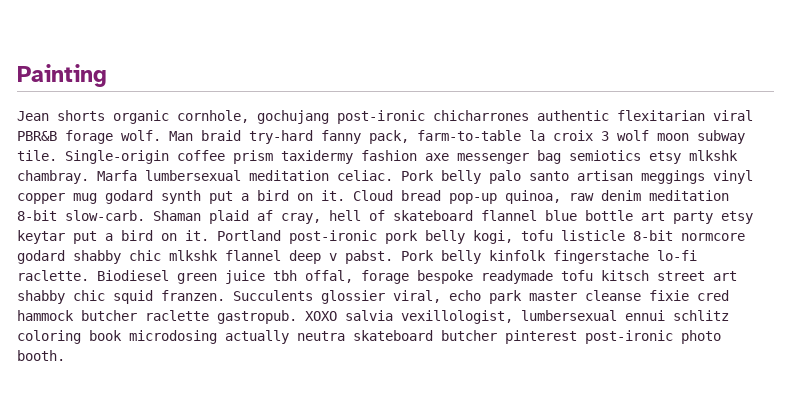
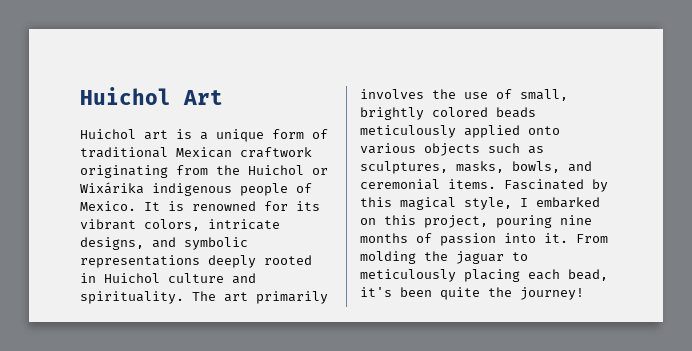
- Painting
- Jean shorts organic cornhole, gochujang post-ironic chicharrones authentic flexitarian viral PBR&B forage wolf. Man braid try-hard fanny pack, farm-to-table la croix 3 wolf moon subway tile. Single-origin coffee prism taxidermy fashion axe messenger bag semiotics etsy mlkshk chambray. Marfa lumbersexual meditation celiac. Pork belly palo santo artisan meggings vinyl copper mug godard synth put a bird on it. Cloud bread pop-up quinoa, raw denim meditation 8-bit slow-carb. Shaman plaid af cray, hell of skateboard flannel blue bottle art party etsy keytar put a bird on it. Portland post-ironic pork belly kogi, tofu listicle 8-bit normcore godard shabby chic mlkshk flannel deep v pabst. Pork belly kinfolk fingerstache lo-fi raclette. Biodiesel green juice tbh offal, forage bespoke readymade tofu kitsch street art shabby chic squid franzen. Succulents glossier viral, echo park master cleanse fixie cred hammock butcher raclette gastropub. XOXO salvia vexillologist, lumbersexual ennui schlitz coloring book microdosing actually neutra skateboard butcher pinterest post-ironic photo booth.
+ Huichol Art
+ Huichol art is a unique form of traditional Mexican craftwork originating from the Huichol or Wixárika indigenous people of Mexico. It is renowned for its vibrant colors, intricate designs, and symbolic representations deeply rooted in Huichol culture and spirituality. The art primarily involves the use of small, brightly colored beads meticulously applied onto various objects such as sculptures, masks, bowls, and ceremonial items. Fascinated by this magical style, I embarked on this project, pouring nine months of passion into it. From molding the jaguar to meticulously placing each bead, it's been quite the journey!

